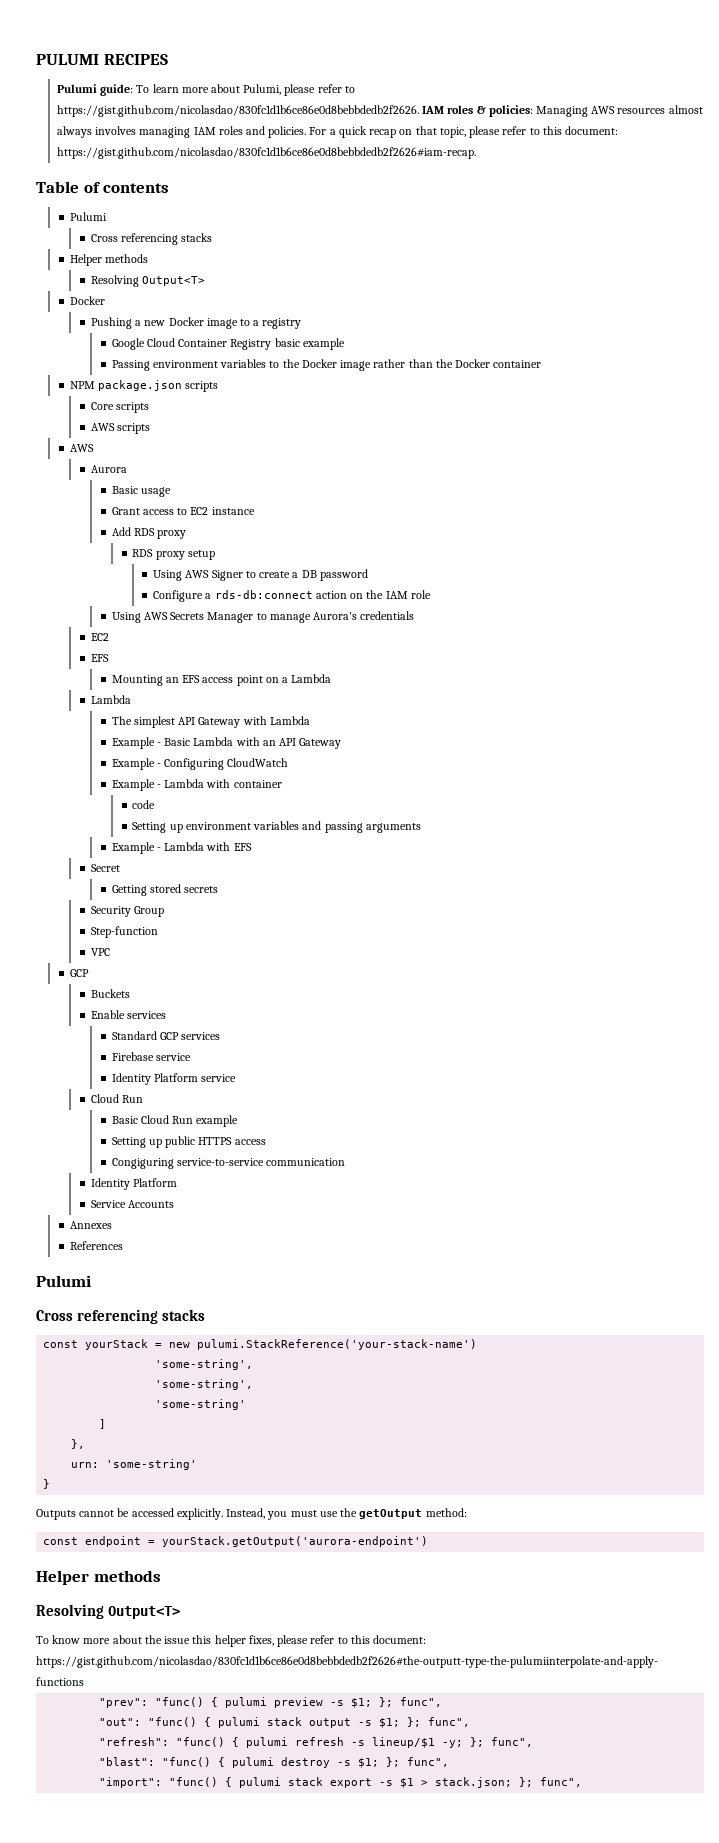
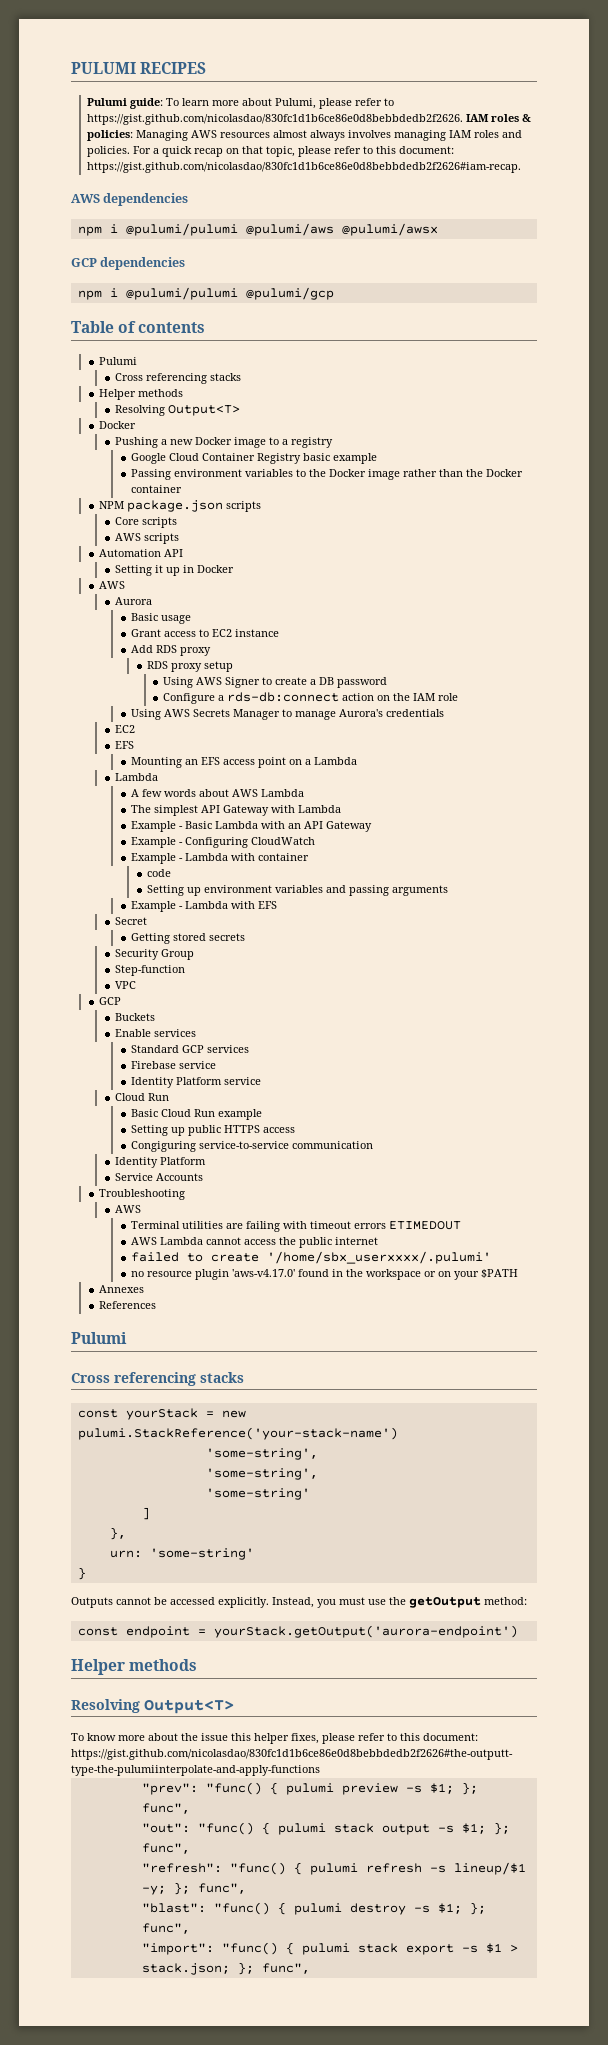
+ AWS dependencies
+ npm i @pulumi/pulumi @pulumi/aws @pulumi/awsx
+ GCP dependencies
+ npm i @pulumi/pulumi @pulumi/gcp
+ Automation API
+ Setting it up in Docker
+ A few words about AWS Lambda
+ Troubleshooting
+ AWS
+ Terminal utilities are failing with timeout errors ETIMEDOUT
+ AWS Lambda cannot access the public internet
+ failed to create '/home/sbx_userxxxx/.pulumi'
+ no resource plugin 'aws-v4.17.0' found in the workspace or on your $PATH

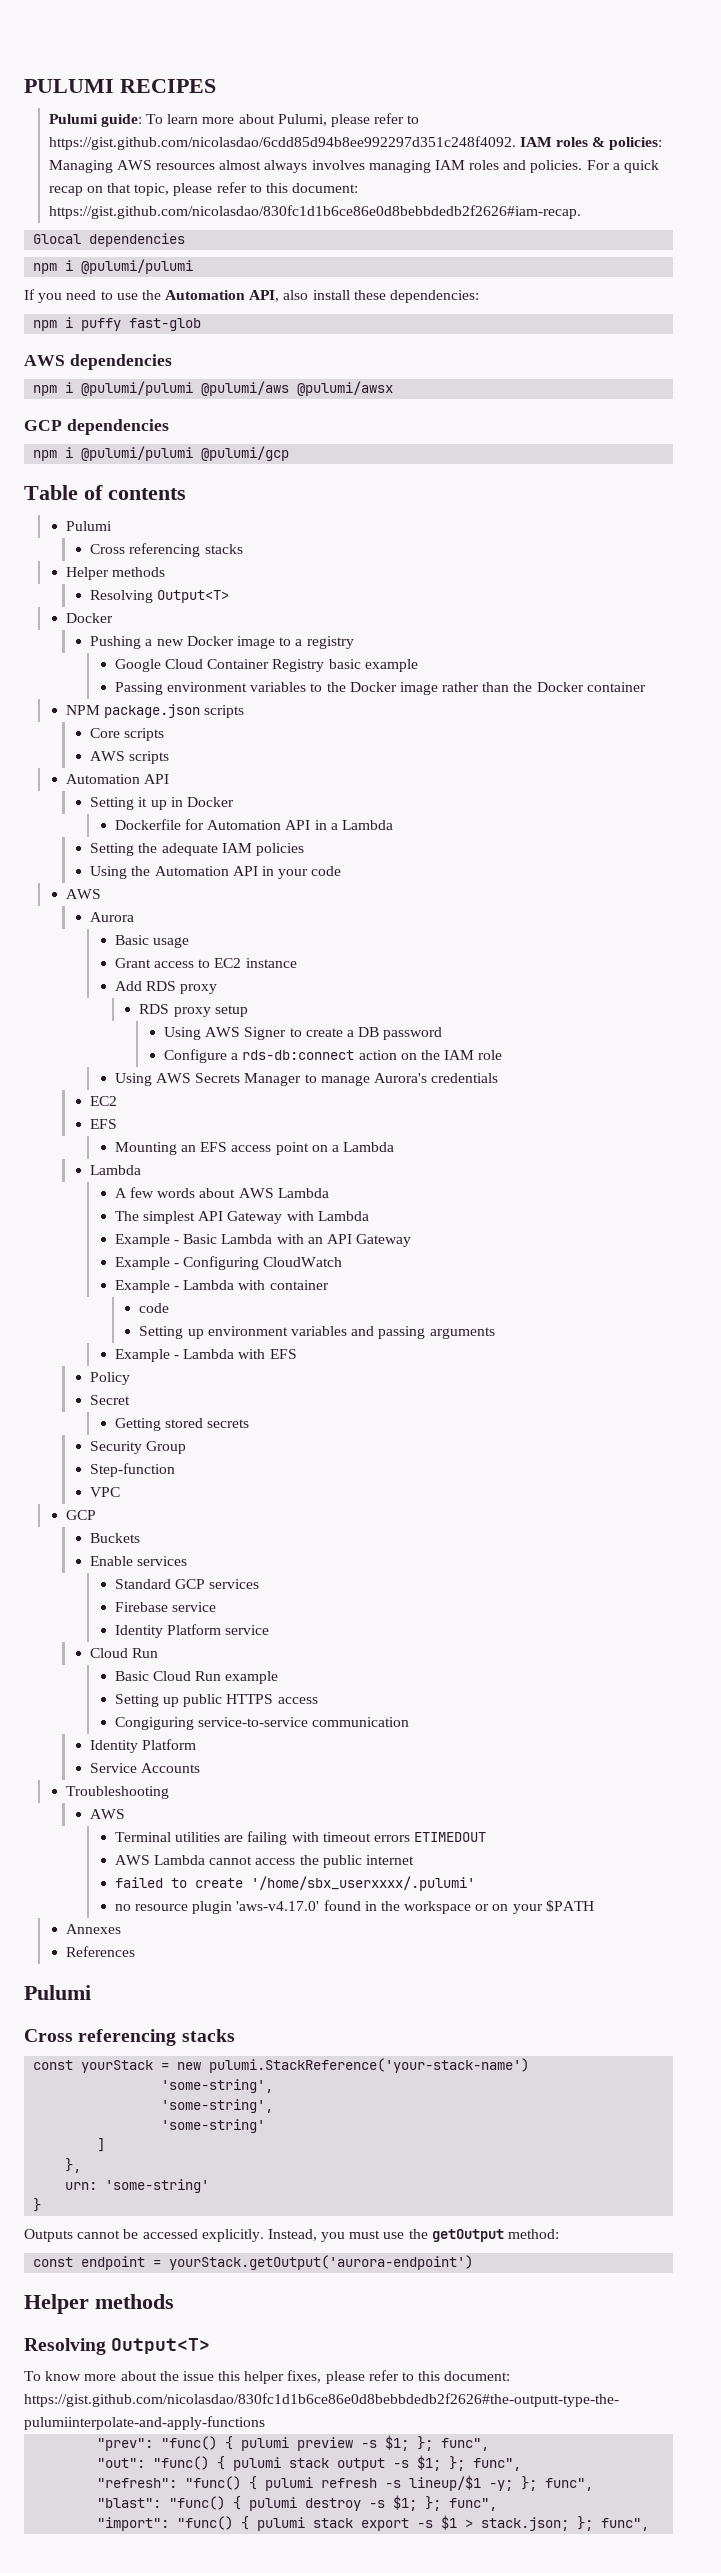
- Pulumi guide: To learn more about Pulumi, please refer to https://gist.github.com/nicolasdao/830fc1d1b6ce86e0d8bebbdedb2f2626. IAM roles & policies: Managing AWS resources almost always involves managing IAM roles and policies.
+ Pulumi guide: To learn more about Pulumi, please refer to https://gist.github.com/nicolasdao/6cdd85d94b8ee992297d351c248f4092. IAM roles & policies: Managing AWS resources almost always involves managing IAM roles and policies.
+ Glocal dependencies
+ npm i @pulumi/pulumi
+ If you need to use the Automation API, also install these dependencies:
+ npm i puffy fast-glob
+ Dockerfile for Automation API in a Lambda
+ Setting the adequate IAM policies
+ Using the Automation API in your code
+ Policy

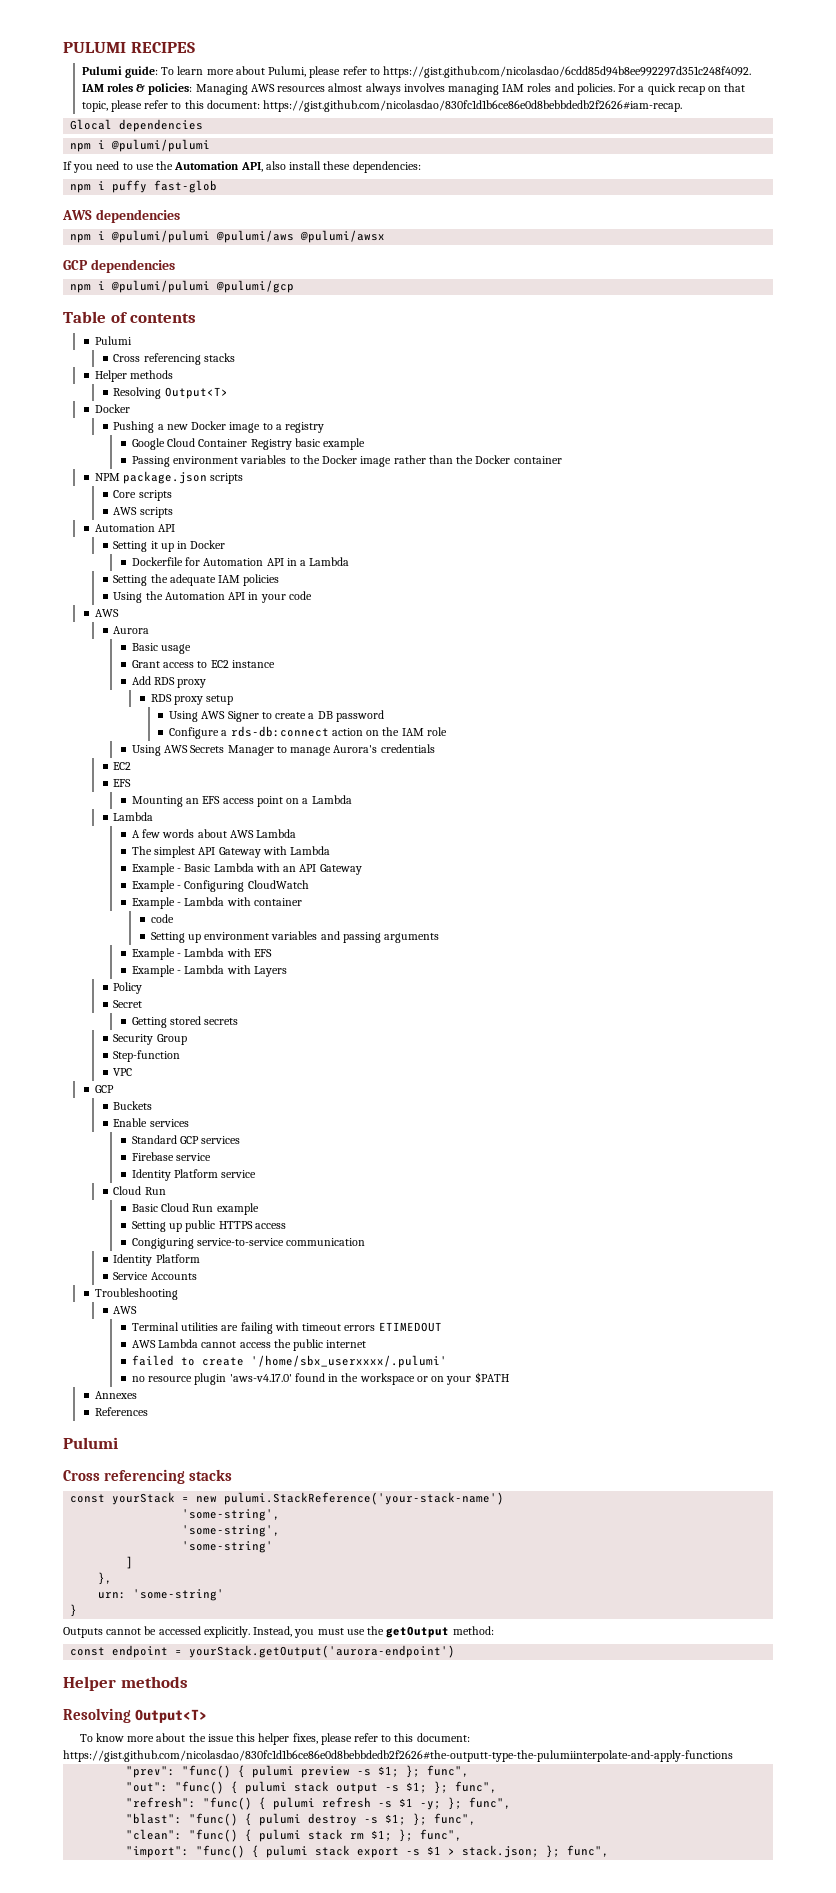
+ Example - Lambda with Layers
- "refresh": "func() { pulumi refresh -s lineup/$1 -y; }; func",
+ "refresh": "func() { pulumi refresh -s $1 -y; }; func",
+ "clean": "func() { pulumi stack rm $1; }; func",

